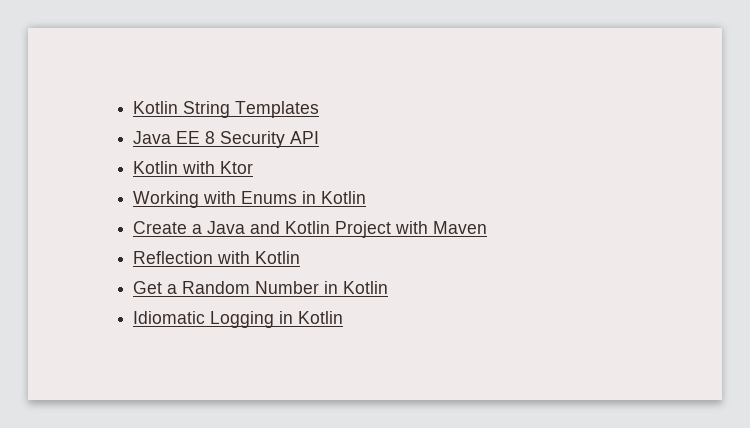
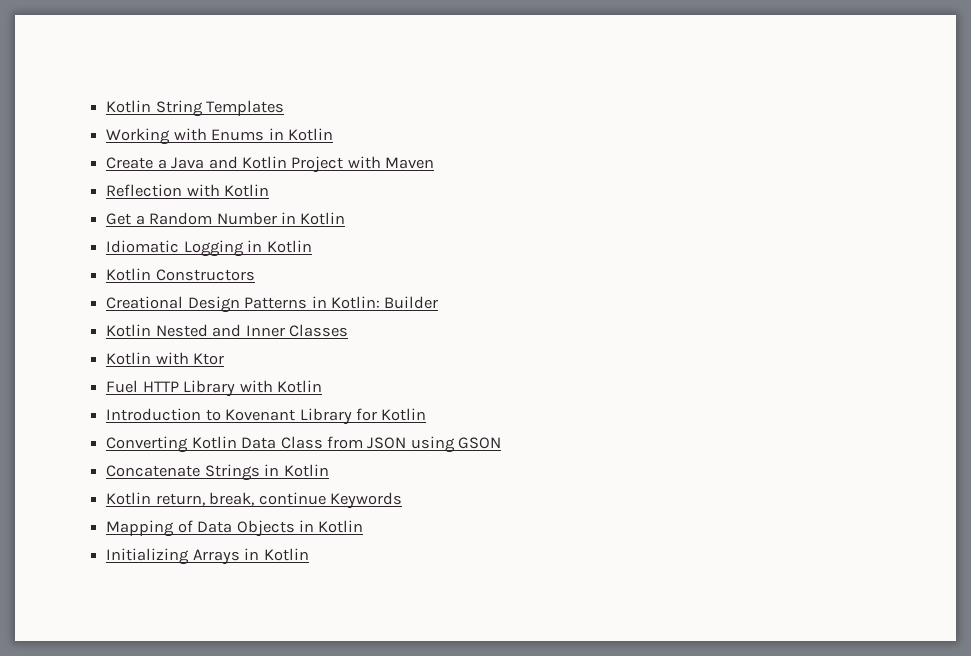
- Java EE 8 Security API
- Kotlin with Ktor
+ Kotlin Constructors
+ Creational Design Patterns in Kotlin: Builder
+ Kotlin Nested and Inner Classes
+ Kotlin with Ktor
+ Fuel HTTP Library with Kotlin
+ Introduction to Kovenant Library for Kotlin
+ Converting Kotlin Data Class from JSON using GSON
+ Concatenate Strings in Kotlin
+ Kotlin return, break, continue Keywords
+ Mapping of Data Objects in Kotlin
+ Initializing Arrays in Kotlin

